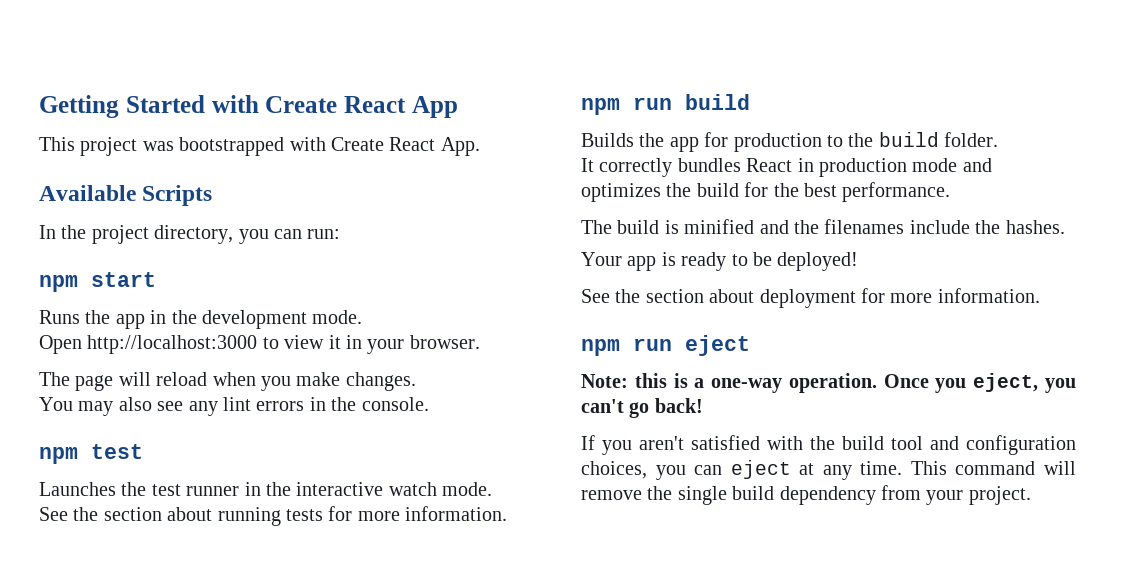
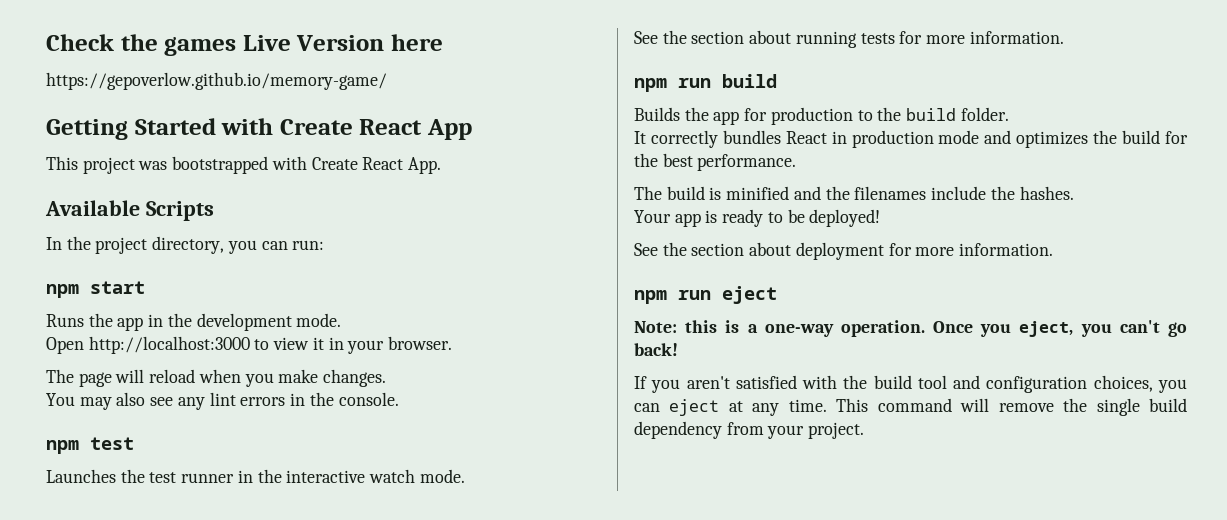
+ Check the games Live Version here
+ https://gepoverlow.github.io/memory-game/

